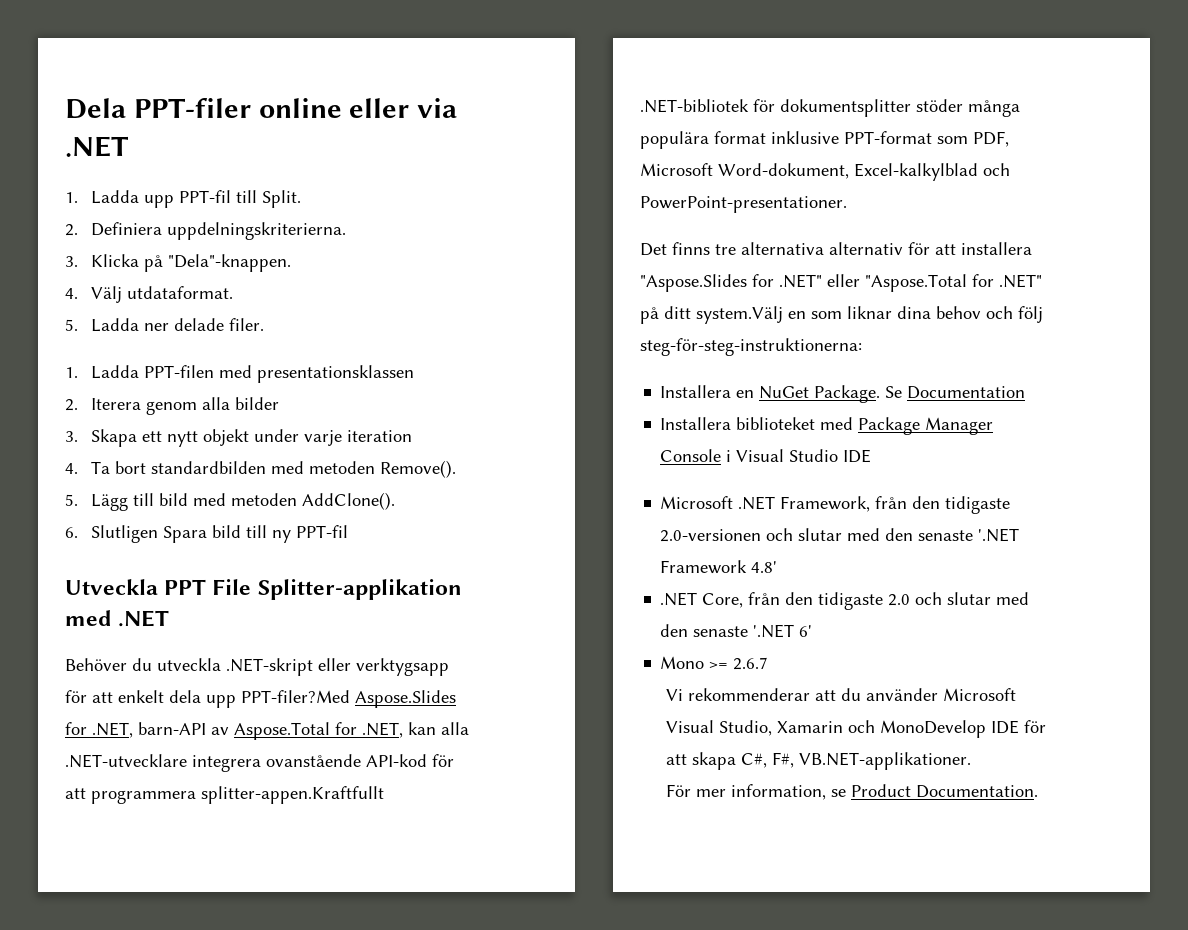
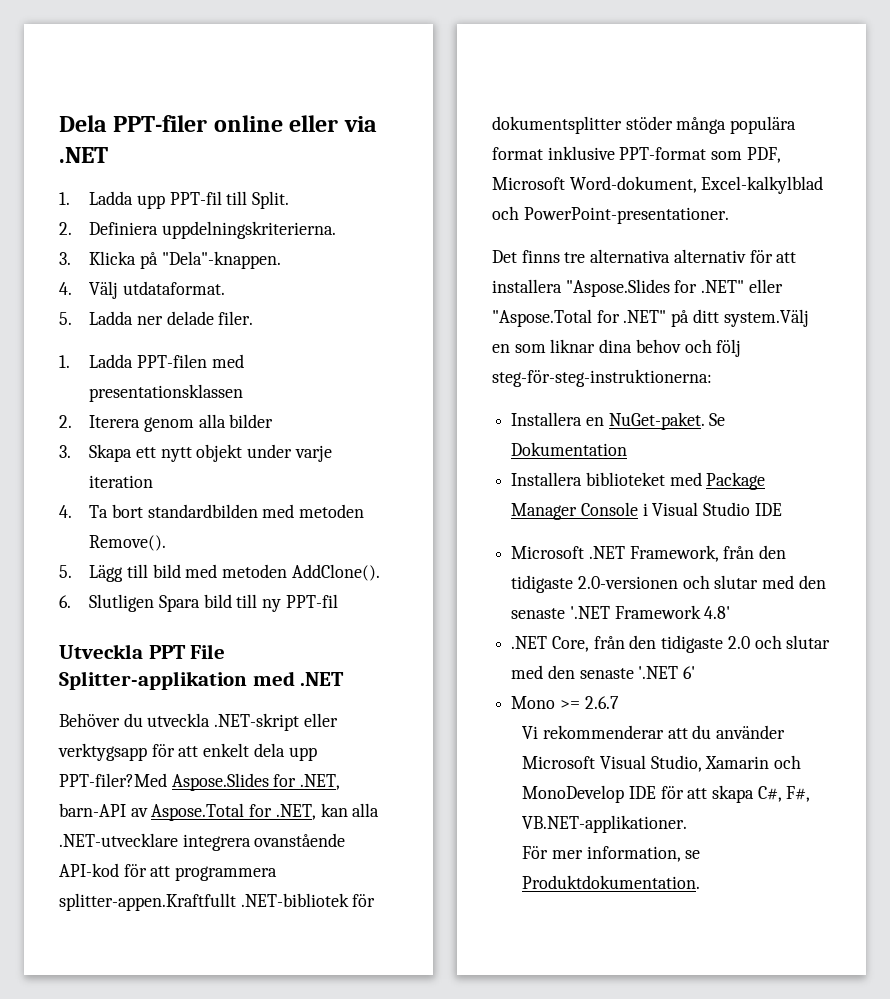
- Installera en NuGet Package. Se Documentation
+ Installera en NuGet-paket. Se Dokumentation
- För mer information, se Product Documentation.
+ För mer information, se Produktdokumentation.

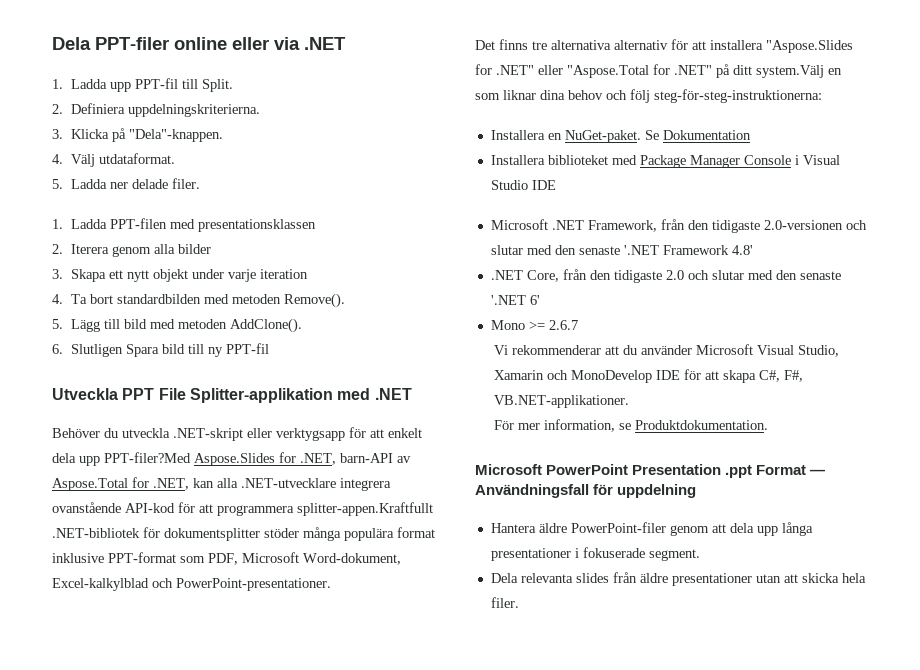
+ Microsoft PowerPoint Presentation .ppt Format — Användningsfall för uppdelning
+ Hantera äldre PowerPoint-filer genom att dela upp långa presentationer i fokuserade segment.
+ Dela relevanta slides från äldre presentationer utan att skicka hela filer.

